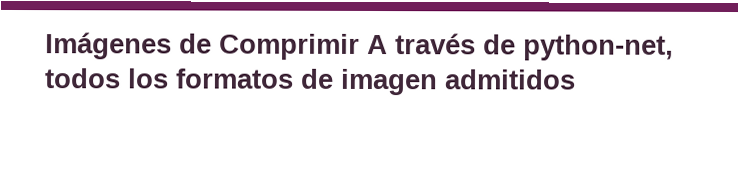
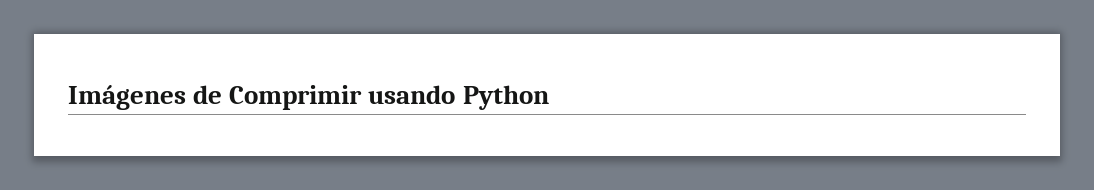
- Imágenes de Comprimir A través de python-net, todos los formatos de imagen admitidos
+ Imágenes de Comprimir usando Python

